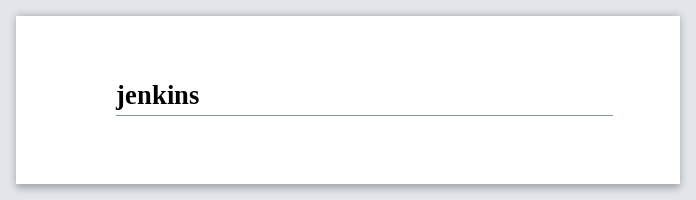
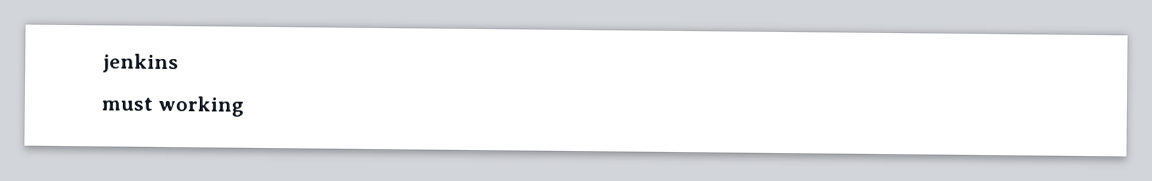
+ must working

